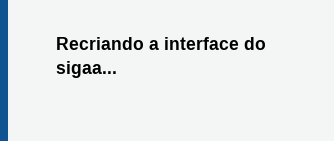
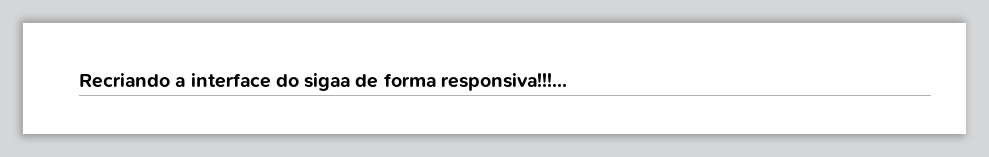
- Recriando a interface do sigaa...
+ Recriando a interface do sigaa de forma responsiva!!!...

